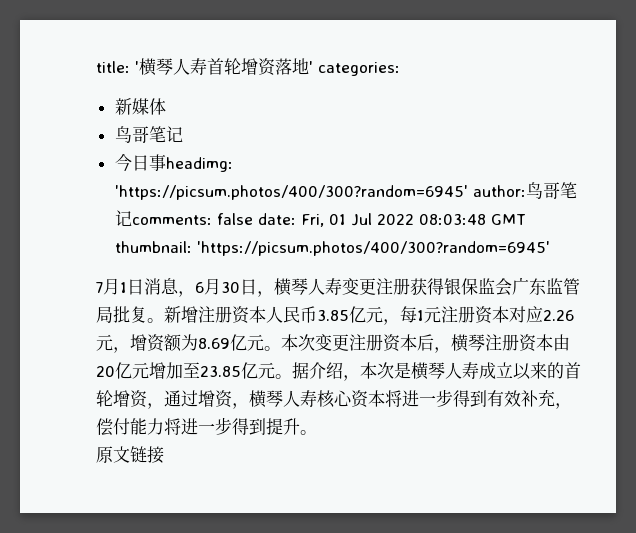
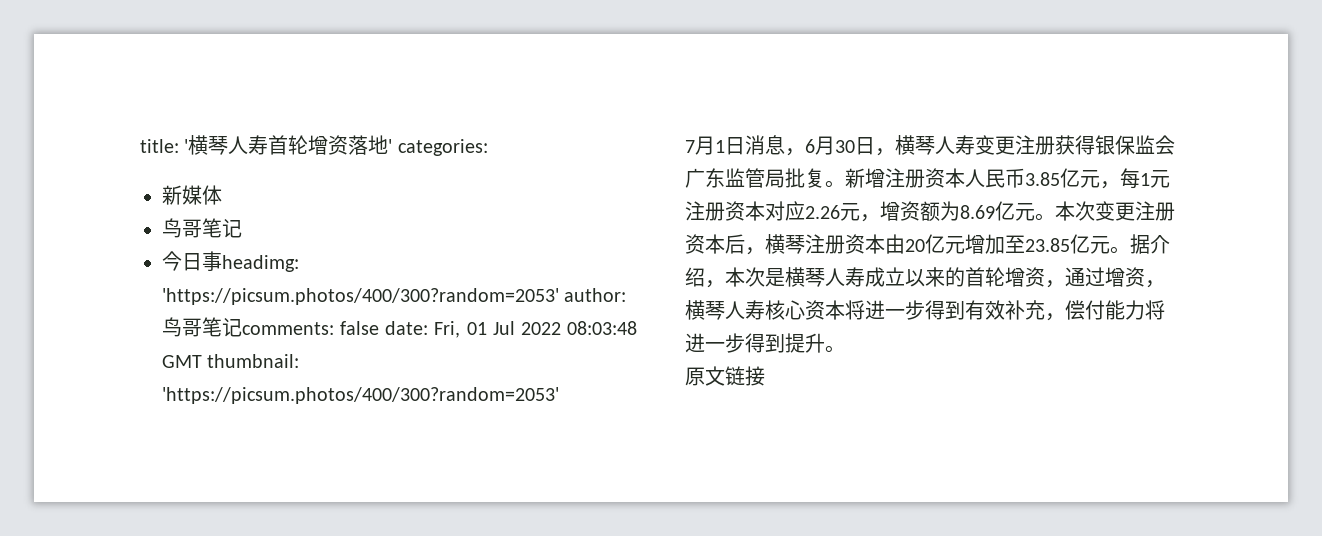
- 今日事headimg: 'https://picsum.photos/400/300?random=6945' author:鸟哥笔记comments: false date: Fri, 01 Jul 2022 08:03:48 GMT thumbnail: 'https://picsum.photos/400/300?random=6945'
+ 今日事headimg: 'https://picsum.photos/400/300?random=2053' author:鸟哥笔记comments: false date: Fri, 01 Jul 2022 08:03:48 GMT thumbnail: 'https://picsum.photos/400/300?random=2053'

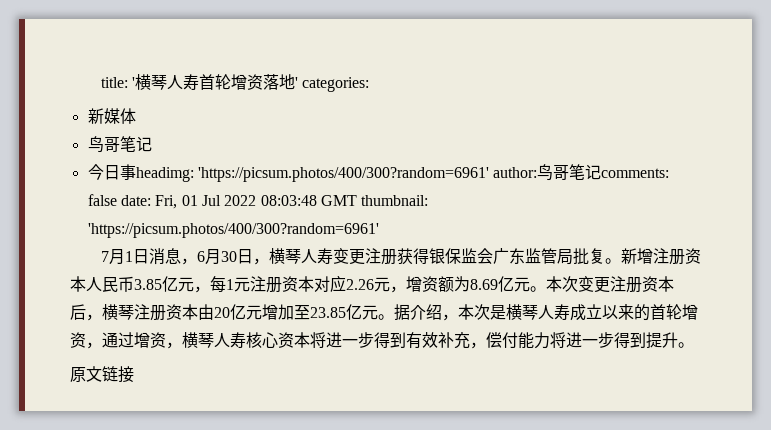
- 今日事headimg: 'https://picsum.photos/400/300?random=2053' author:鸟哥笔记comments: false date: Fri, 01 Jul 2022 08:03:48 GMT thumbnail: 'https://picsum.photos/400/300?random=2053'
+ 今日事headimg: 'https://picsum.photos/400/300?random=6961' author:鸟哥笔记comments: false date: Fri, 01 Jul 2022 08:03:48 GMT thumbnail: 'https://picsum.photos/400/300?random=6961'

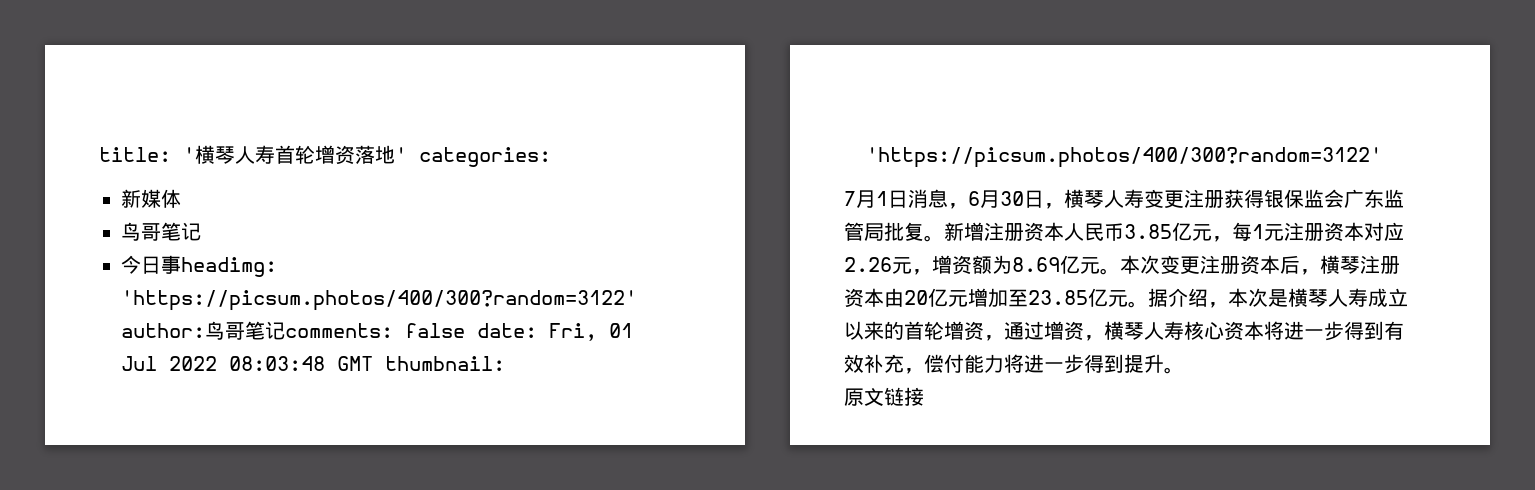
- 今日事headimg: 'https://picsum.photos/400/300?random=6961' author:鸟哥笔记comments: false date: Fri, 01 Jul 2022 08:03:48 GMT thumbnail: 'https://picsum.photos/400/300?random=6961'
+ 今日事headimg: 'https://picsum.photos/400/300?random=3122' author:鸟哥笔记comments: false date: Fri, 01 Jul 2022 08:03:48 GMT thumbnail: 'https://picsum.photos/400/300?random=3122'

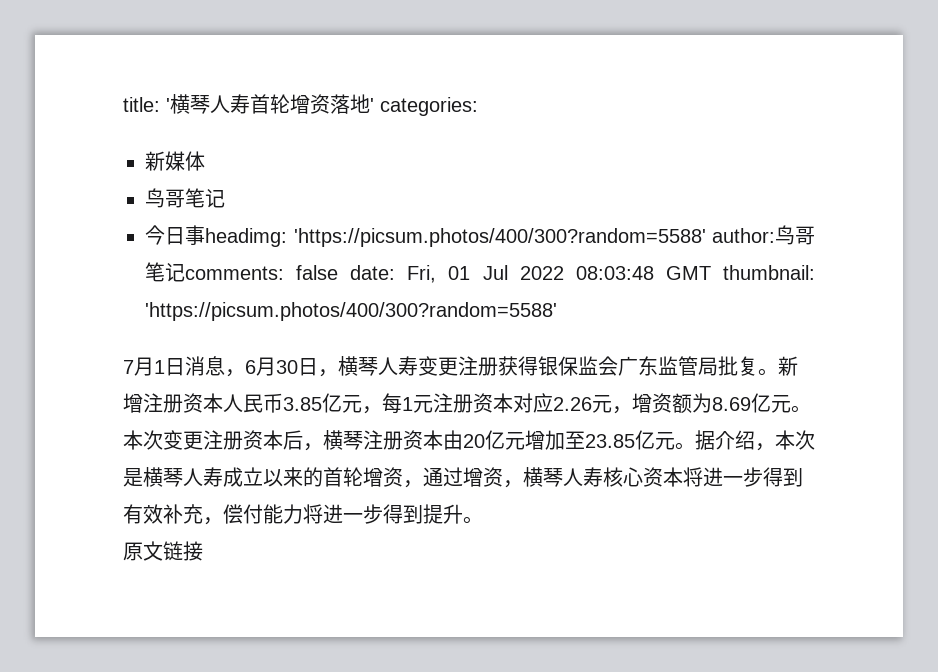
- 今日事headimg: 'https://picsum.photos/400/300?random=3122' author:鸟哥笔记comments: false date: Fri, 01 Jul 2022 08:03:48 GMT thumbnail: 'https://picsum.photos/400/300?random=3122'
+ 今日事headimg: 'https://picsum.photos/400/300?random=5588' author:鸟哥笔记comments: false date: Fri, 01 Jul 2022 08:03:48 GMT thumbnail: 'https://picsum.photos/400/300?random=5588'

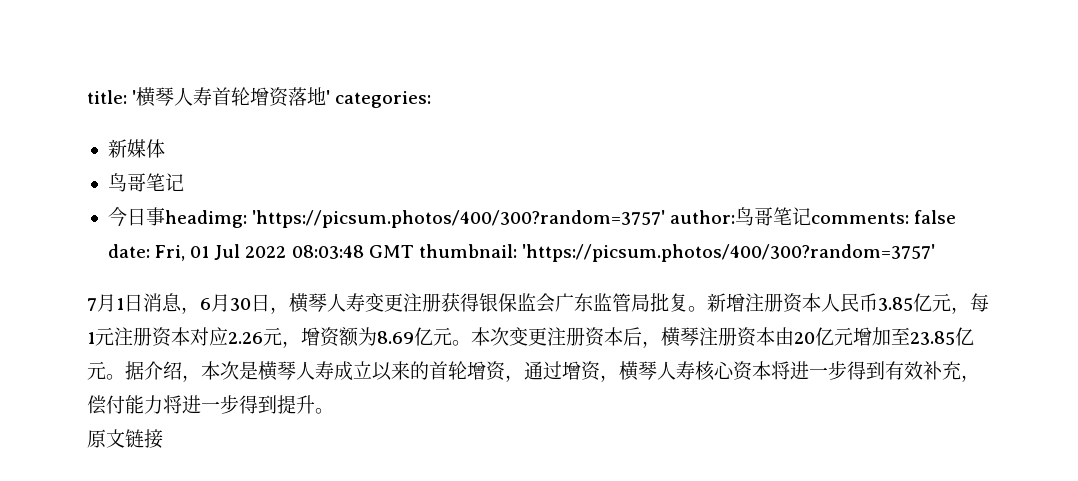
- 今日事headimg: 'https://picsum.photos/400/300?random=5588' author:鸟哥笔记comments: false date: Fri, 01 Jul 2022 08:03:48 GMT thumbnail: 'https://picsum.photos/400/300?random=5588'
+ 今日事headimg: 'https://picsum.photos/400/300?random=3757' author:鸟哥笔记comments: false date: Fri, 01 Jul 2022 08:03:48 GMT thumbnail: 'https://picsum.photos/400/300?random=3757'

